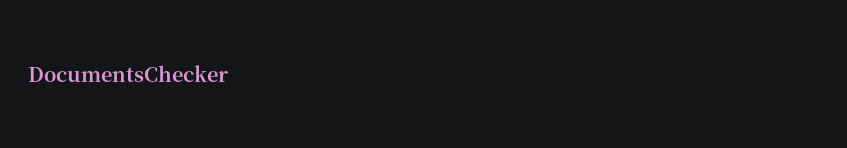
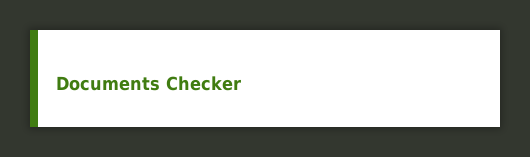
- DocumentsChecker
+ Documents Checker

